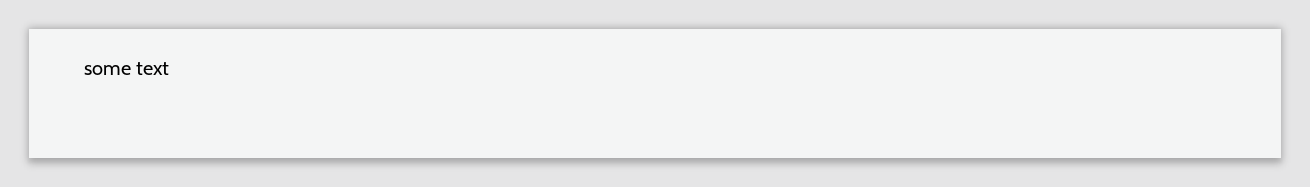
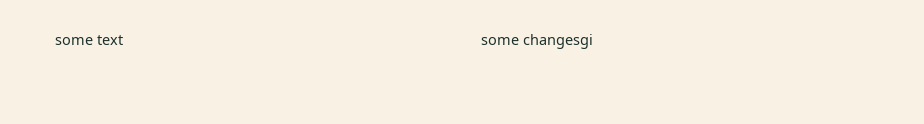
+ some changesgi

